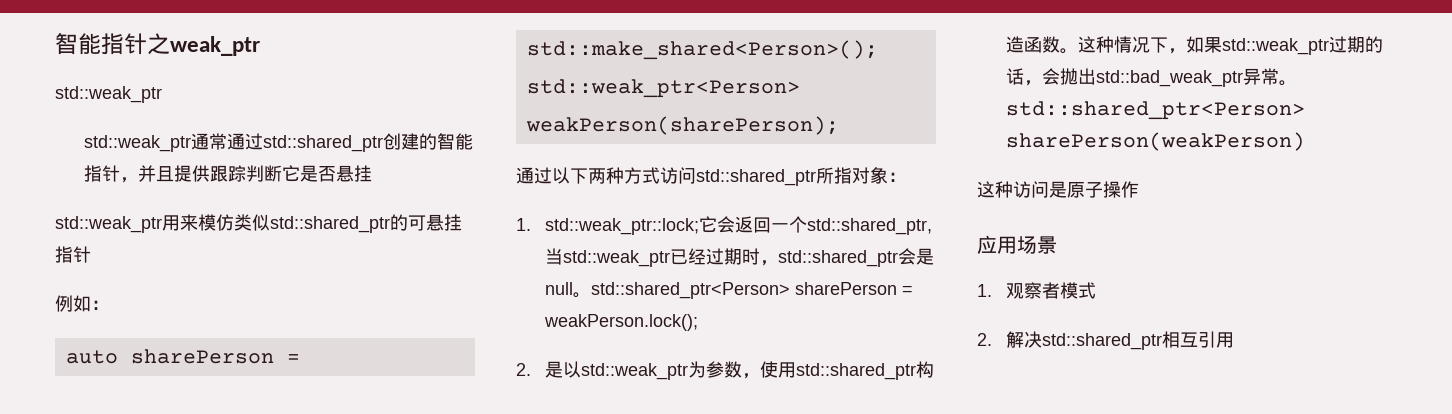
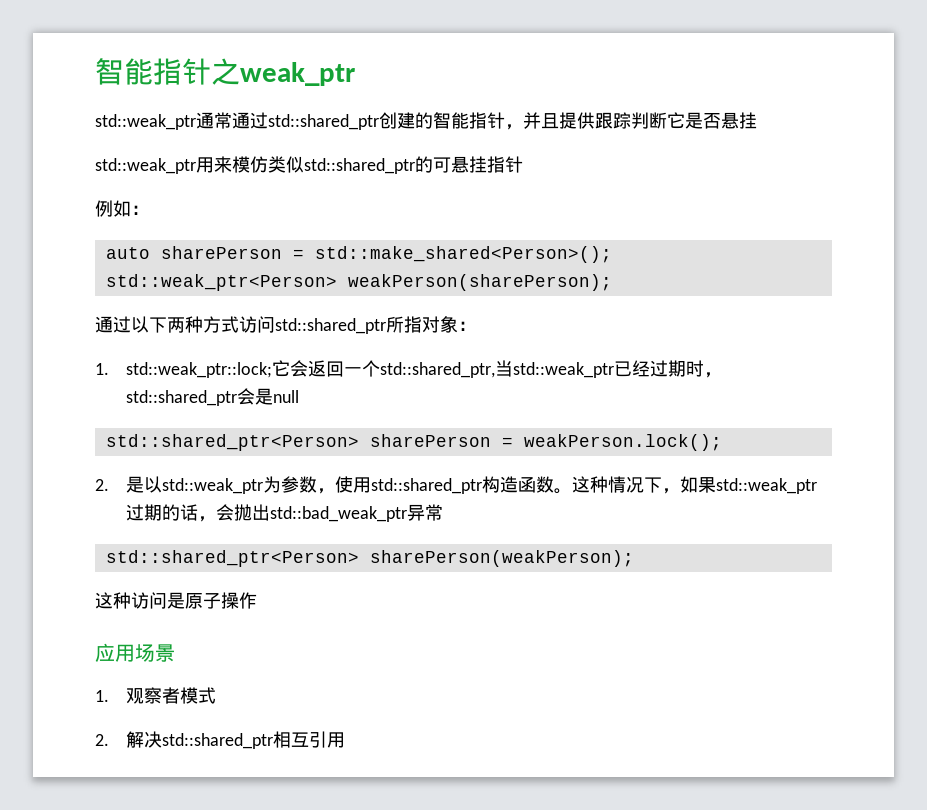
  智能指针之weak_ptr
- std::weak_ptr
- 1. std::weak_ptr::lock;它会返回一个std::shared_ptr,当std::weak_ptr已经过期时，std::shared_ptr会是null。std::shared_ptr<Person> sharePerson = weakPerson.lock();
+ 1. std::weak_ptr::lock;它会返回一个std::shared_ptr,当std::weak_ptr已经过期时，std::shared_ptr会是null
+ std::shared_ptr<Person> sharePerson = weakPerson.lock();
- 这种情况下，如果std::weak_ptr过期的话，会抛出std::bad_weak_ptr异常。std::shared_ptr<Person> sharePerson(weakPerson)
+ 这种情况下，如果std::weak_ptr过期的话，会抛出std::bad_weak_ptr异常
+ std::shared_ptr<Person> sharePerson(weakPerson);

